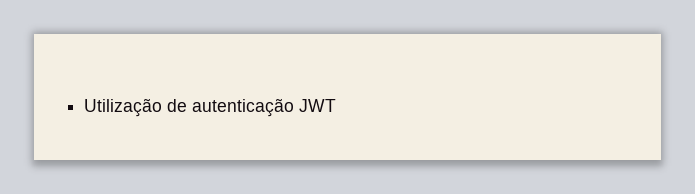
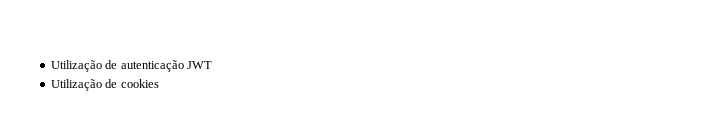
+ Utilização de cookies

